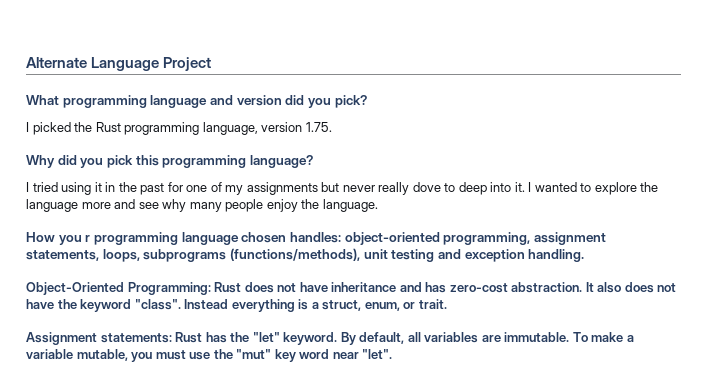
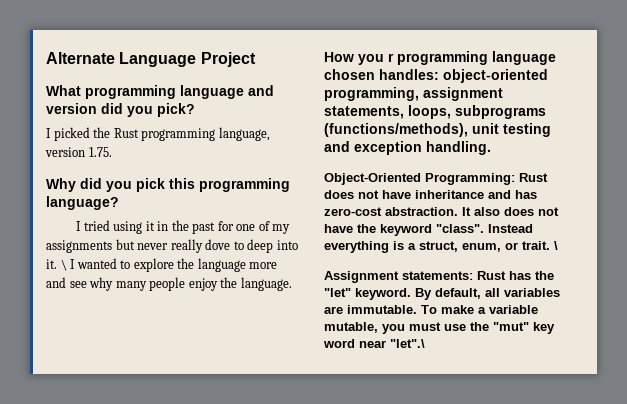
- I wanted to explore the language more and see why many people enjoy the language.
+ \ I wanted to explore the language more and see why many people enjoy the language.
- Instead everything is a struct, enum, or trait.
+ Instead everything is a struct, enum, or trait. \
- To make a variable mutable, you must use the "mut" key word near "let".
+ To make a variable mutable, you must use the "mut" key word near "let".\

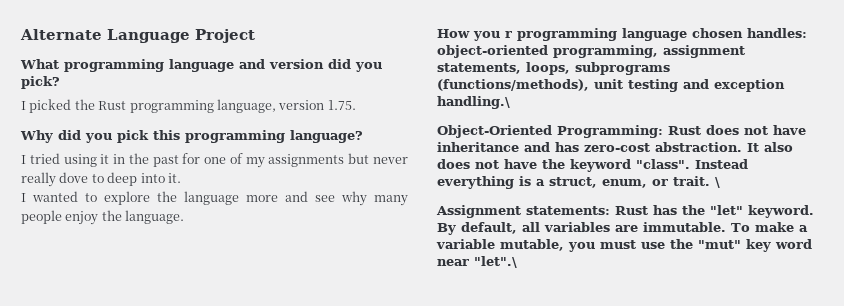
- I tried using it in the past for one of my assignments but never really dove to deep into it. \ I wanted to explore the language more and see why many people enjoy the language.
+ I tried using it in the past for one of my assignments but never really dove to deep into it.
+ I wanted to explore the language more and see why many people enjoy the language.
- How you r programming language chosen handles: object-oriented programming, assignment statements, loops, subprograms (functions/methods), unit testing and exception handling.
+ How you r programming language chosen handles: object-oriented programming, assignment statements, loops, subprograms (functions/methods), unit testing and exception handling.\

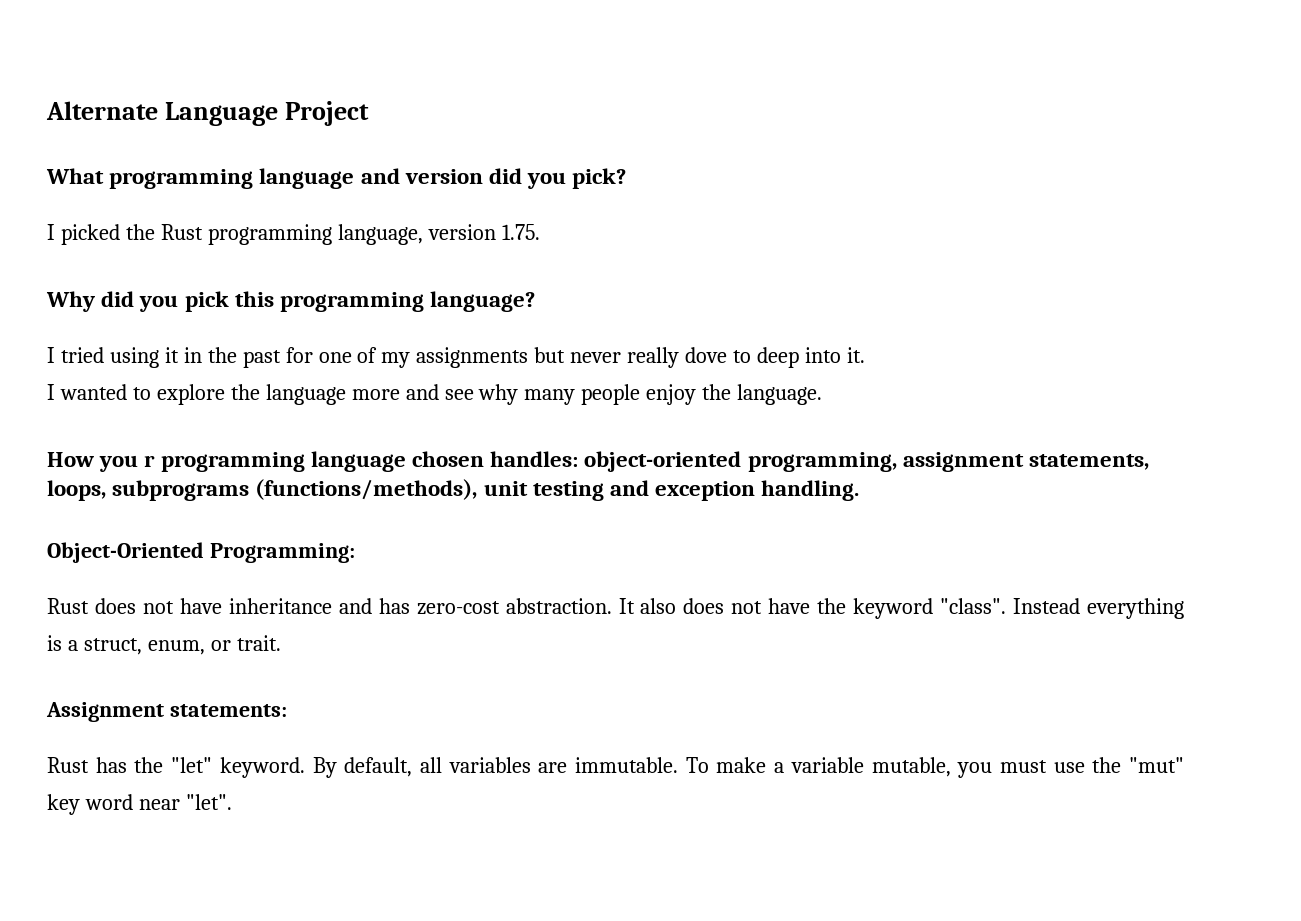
- How you r programming language chosen handles: object-oriented programming, assignment statements, loops, subprograms (functions/methods), unit testing and exception handling.\
+ How you r programming language chosen handles: object-oriented programming, assignment statements, loops, subprograms (functions/methods), unit testing and exception handling.
- Object-Oriented Programming: Rust does not have inheritance and has zero-cost abstraction.
+ Object-Oriented Programming:
+ Rust does not have inheritance and has zero-cost abstraction.
- \
- Assignment statements: Rust has the "let" keyword.
+ Assignment statements:
+ Rust has the "let" keyword.
- To make a variable mutable, you must use the "mut" key word near "let".\
+ To make a variable mutable, you must use the "mut" key word near "let".

